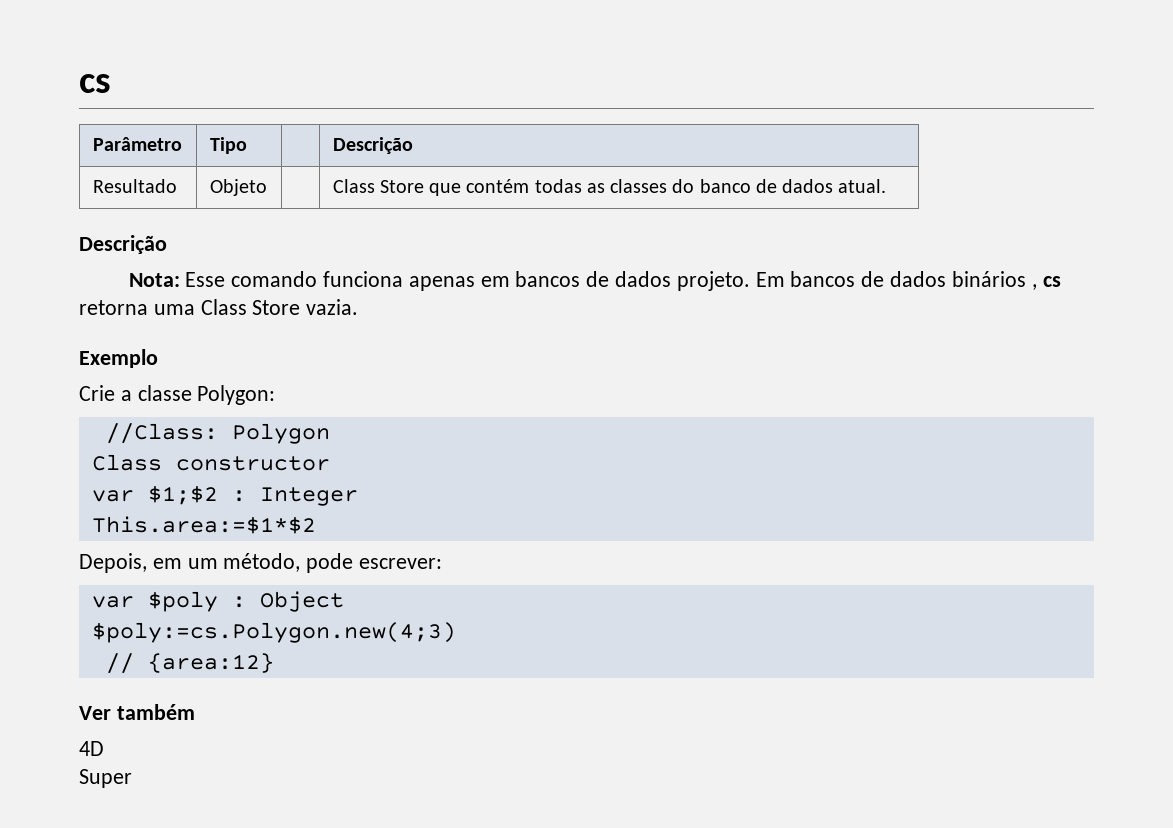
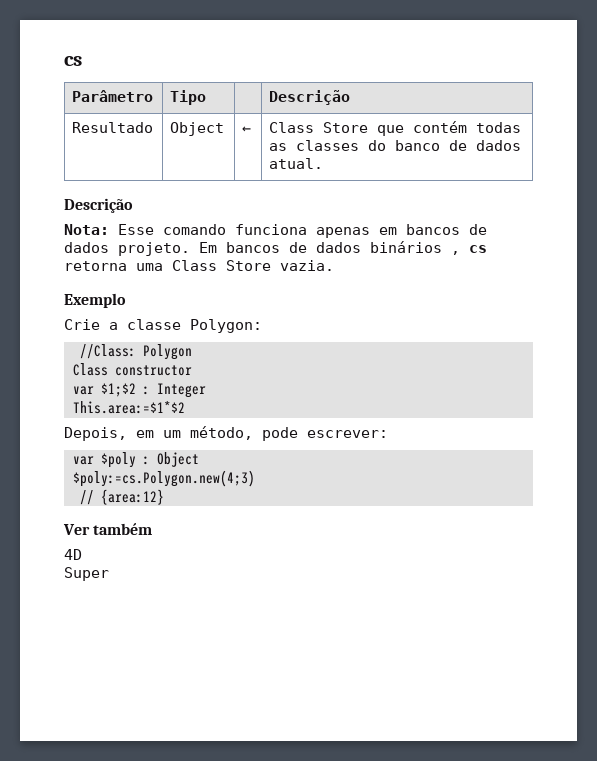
- Resultado | Objeto | | Class Store que contém todas as classes do banco de dados atual.
+ Resultado | Object | ← | Class Store que contém todas as classes do banco de dados atual.

